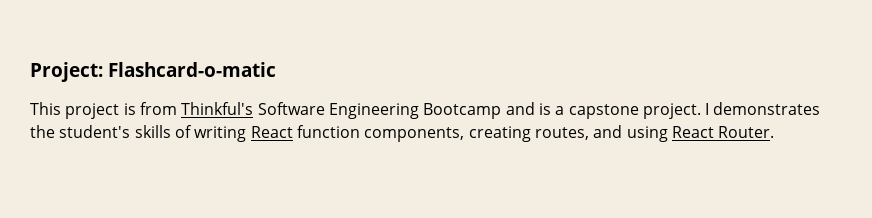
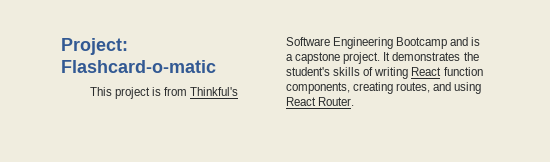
- I demonstrates the student's skills of writing React function components, creating routes, and using React Router.
+ It demonstrates the student's skills of writing React function components, creating routes, and using React Router.

